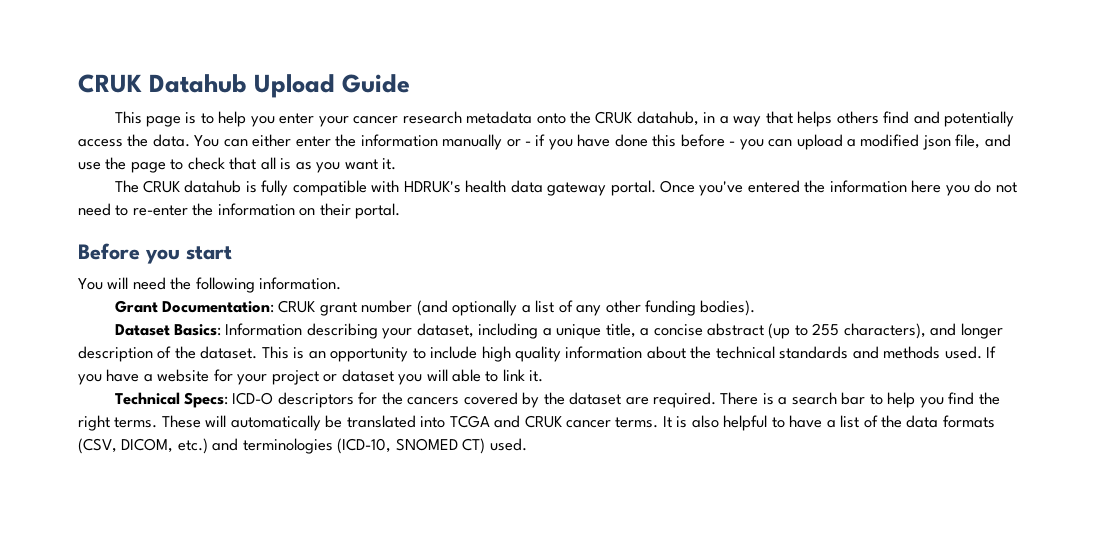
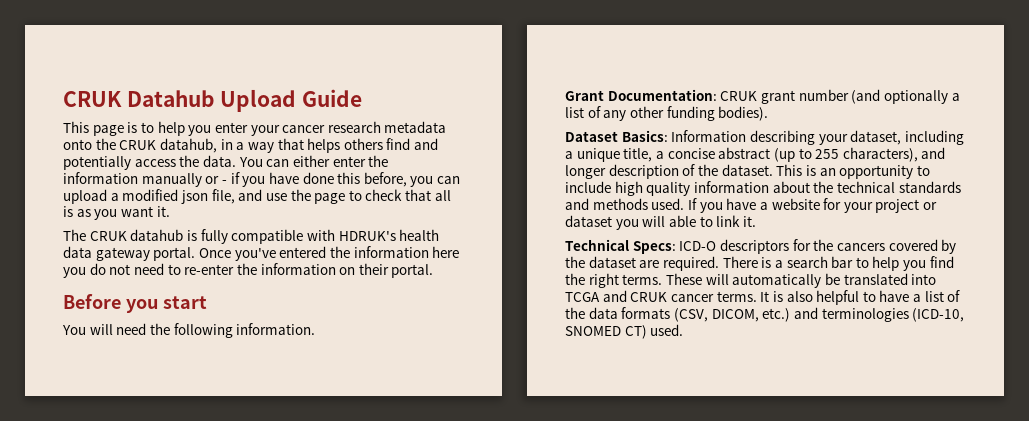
- You can either enter the information manually or - if you have done this before - you can upload a modified json file, and use the page to check that all is as you want it.
+ You can either enter the information manually or - if you have done this before, you can upload a modified json file, and use the page to check that all is as you want it.

